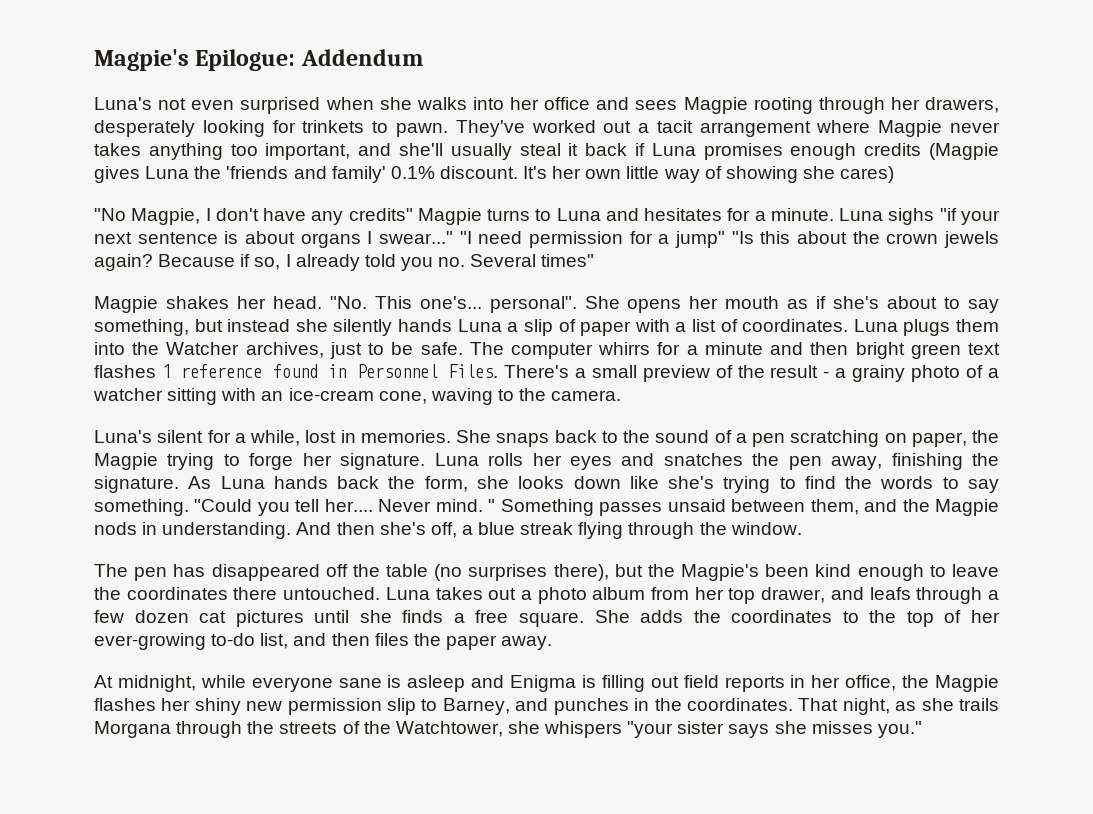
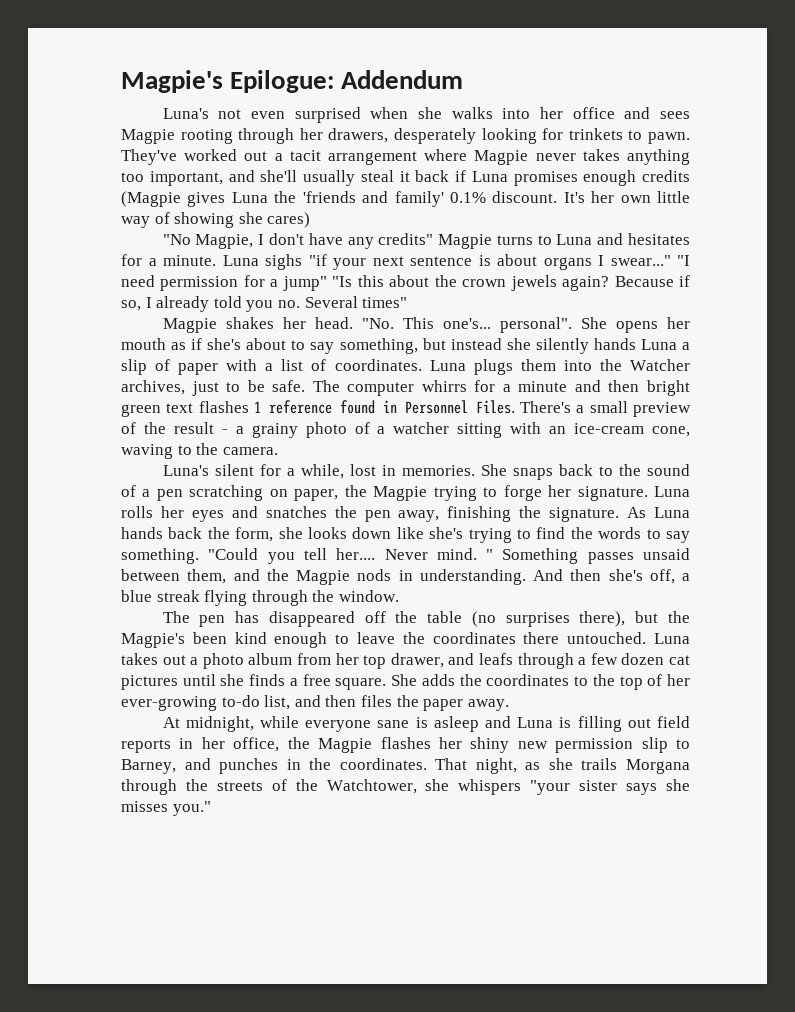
- At midnight, while everyone sane is asleep and Enigma is filling out field reports in her office, the Magpie flashes her shiny new permission slip to Barney, and punches in the coordinates.
+ At midnight, while everyone sane is asleep and Luna is filling out field reports in her office, the Magpie flashes her shiny new permission slip to Barney, and punches in the coordinates.

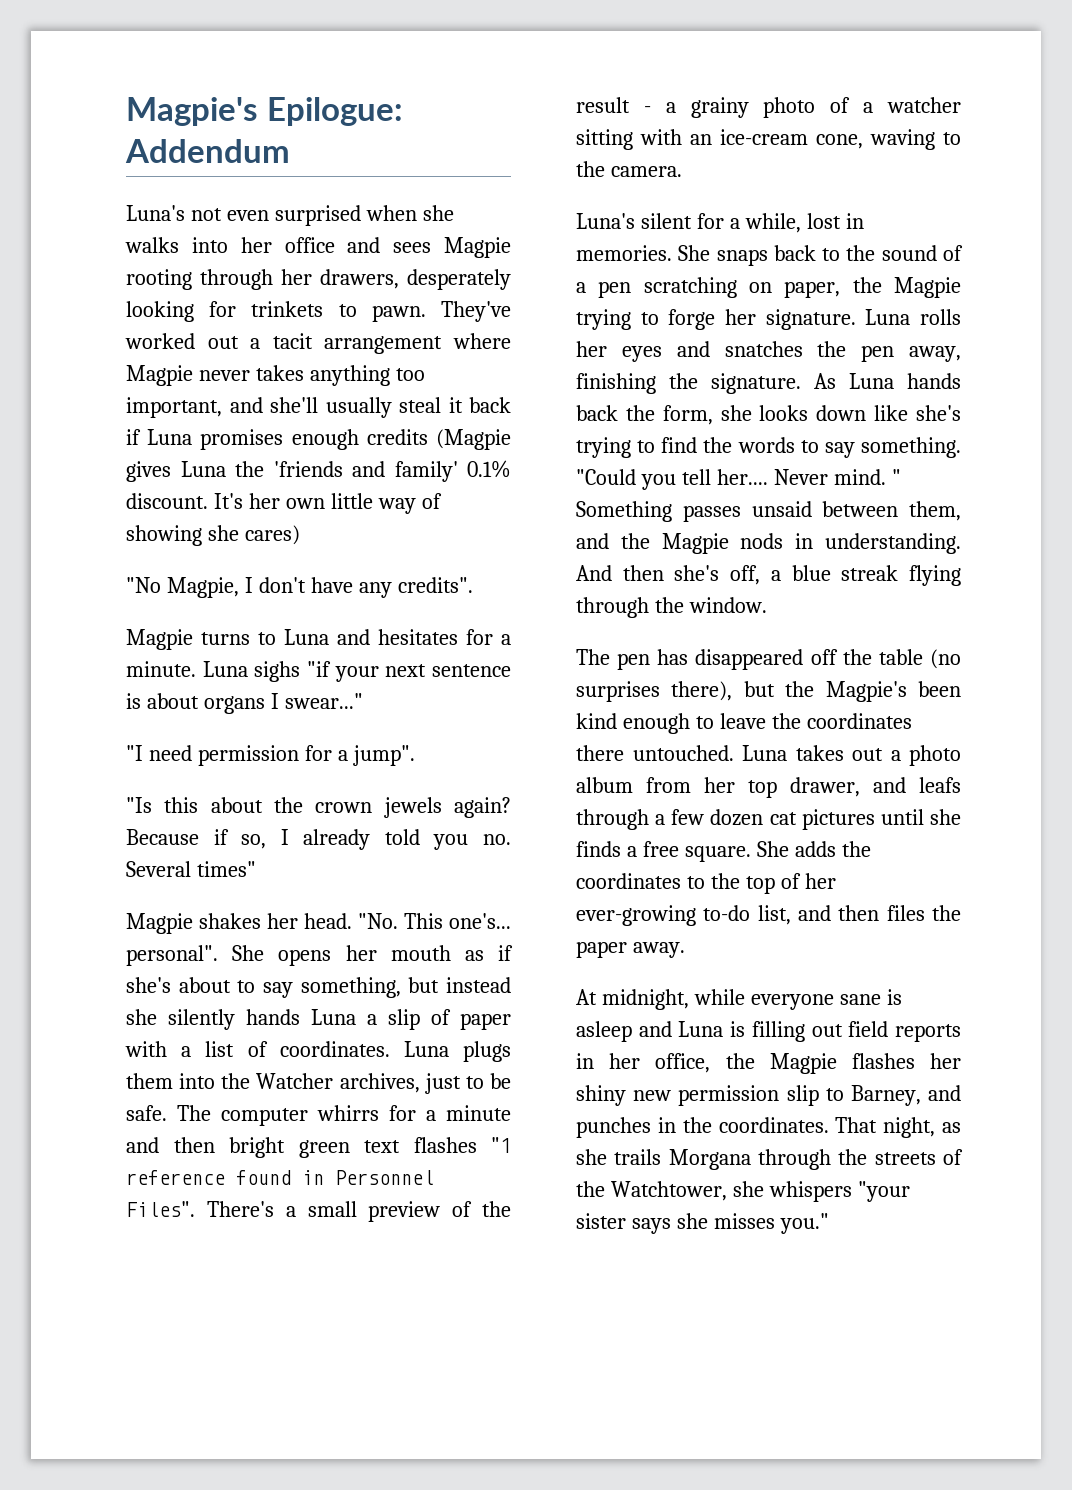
- "No Magpie, I don't have any credits" Magpie turns to Luna and hesitates for a minute.
+ "No Magpie, I don't have any credits".
+ Magpie turns to Luna and hesitates for a minute.
- Luna sighs "if your next sentence is about organs I swear..." "I need permission for a jump" "Is this about the crown jewels again?
+ Luna sighs "if your next sentence is about organs I swear..."
+ "I need permission for a jump".
+ "Is this about the crown jewels again?
- The computer whirrs for a minute and then bright green text flashes 1 reference found in Personnel Files.
+ The computer whirrs for a minute and then bright green text flashes "1 reference found in Personnel Files".

